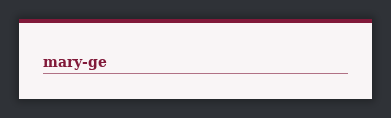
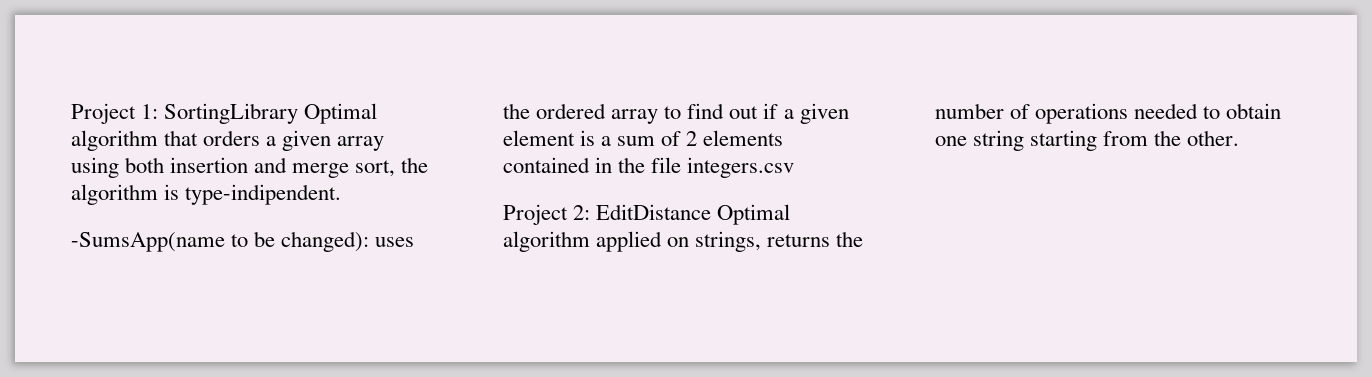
- mary-ge
+ Project 1: SortingLibrary Optimal algorithm that orders a given array using both insertion and merge sort, the algorithm is type-indipendent.
+ -SumsApp(name to be changed): uses the ordered array to find out if a given element is a sum of 2 elements contained in the file integers.csv
+ Project 2: EditDistance Optimal algorithm applied on strings, returns the number of operations needed to obtain one string starting from the other.

